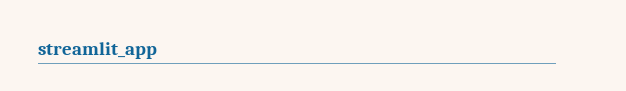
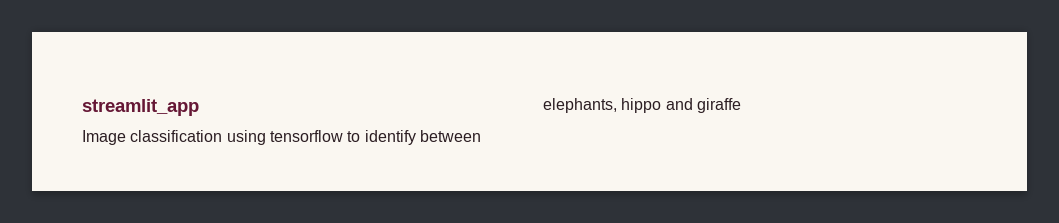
+ Image classification using tensorflow to identify between elephants, hippo and giraffe

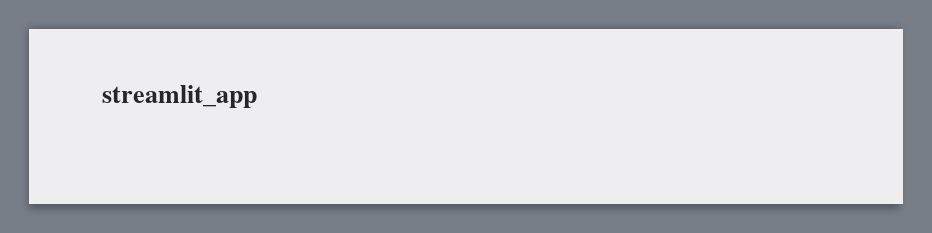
- Image classification using tensorflow to identify between elephants, hippo and giraffe

